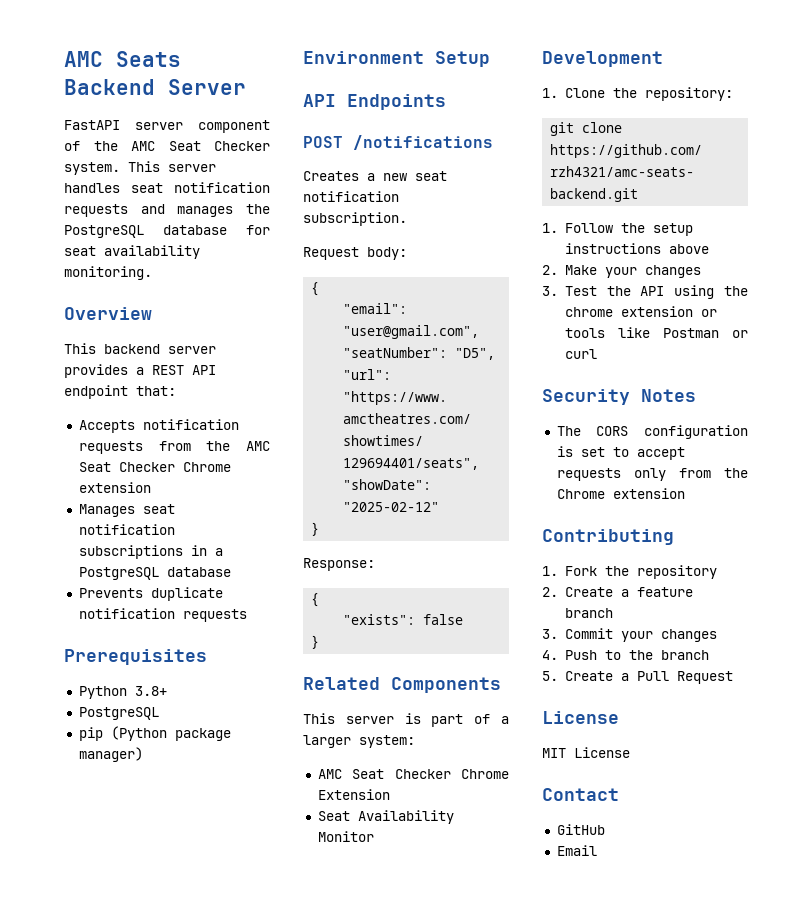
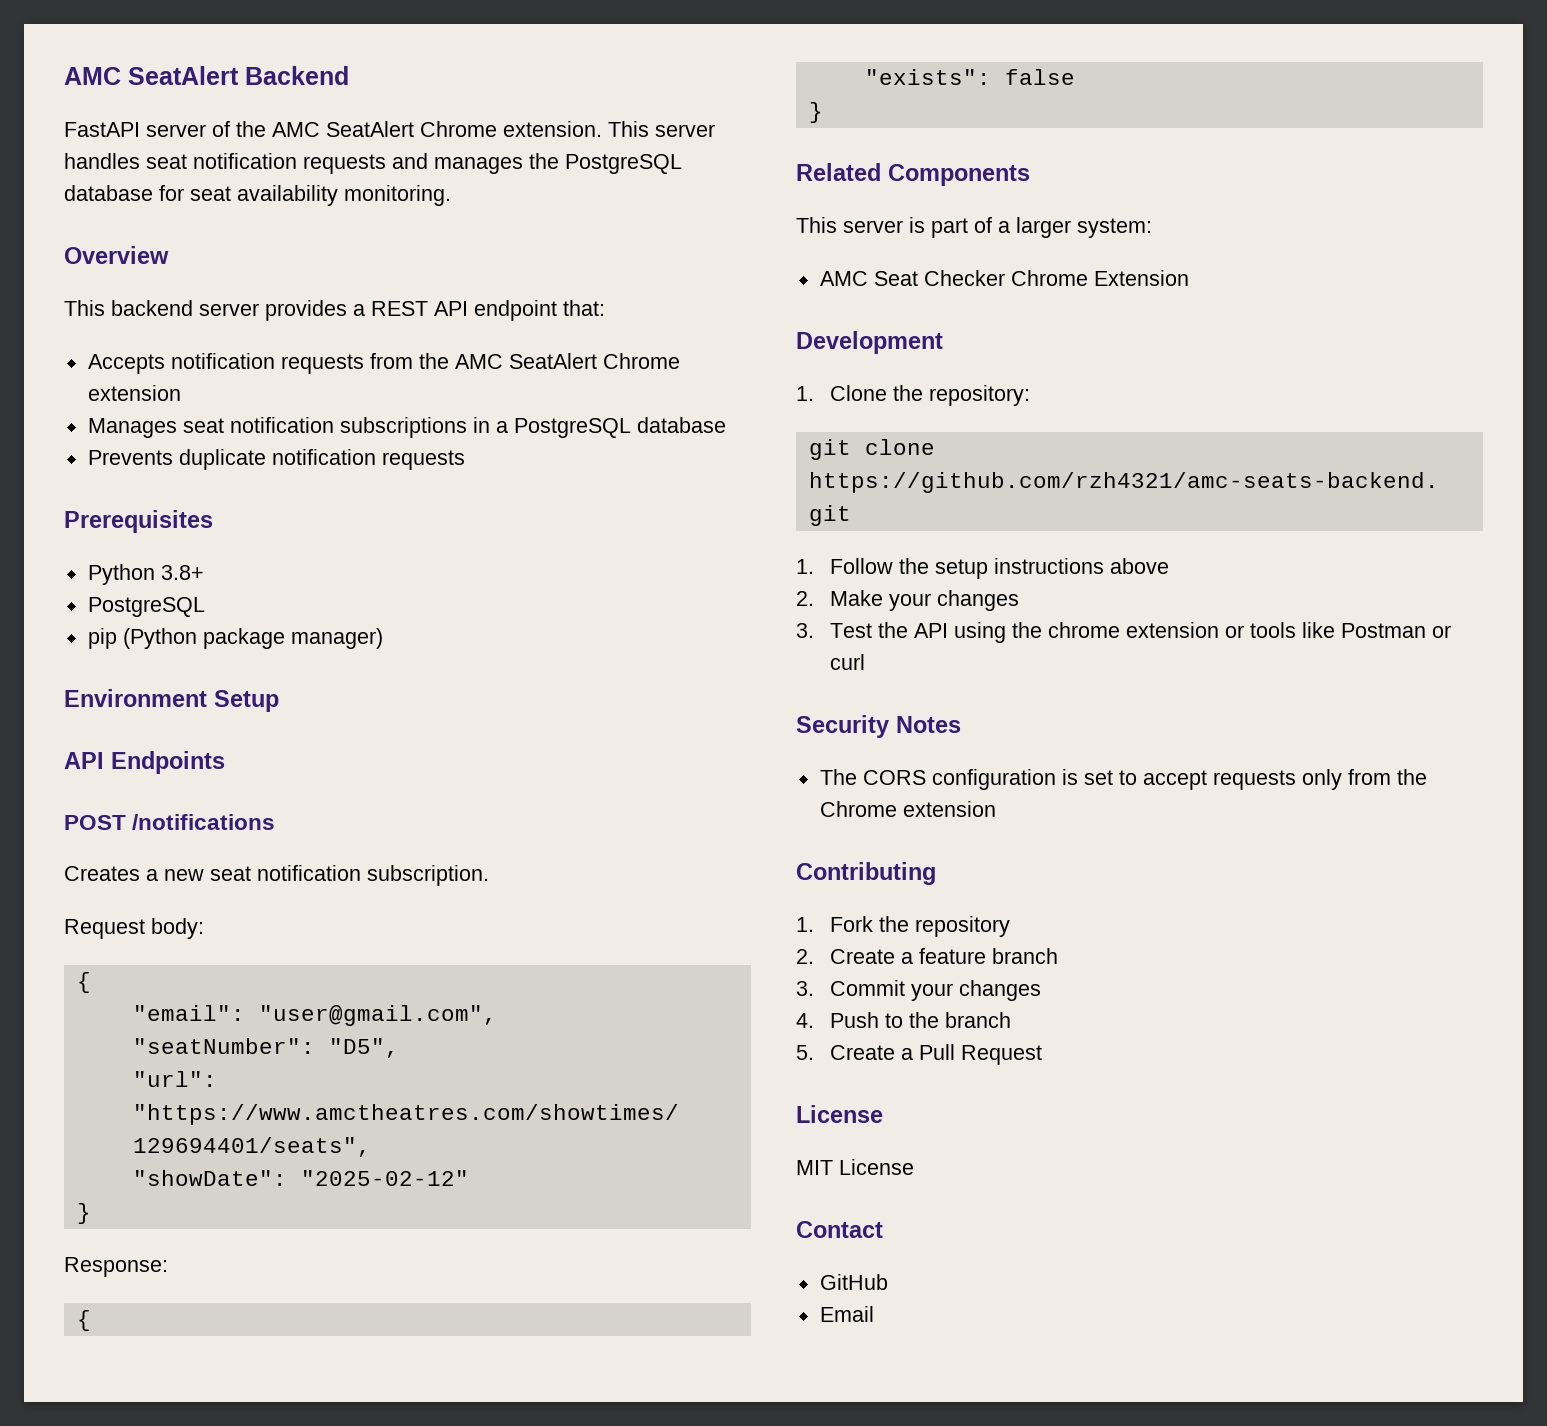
- AMC Seats Backend Server
+ AMC SeatAlert Backend
- FastAPI server component of the AMC Seat Checker system.
+ FastAPI server of the AMC SeatAlert Chrome extension.
- Accepts notification requests from the AMC Seat Checker Chrome extension
+ Accepts notification requests from the AMC SeatAlert Chrome extension
- Seat Availability Monitor

